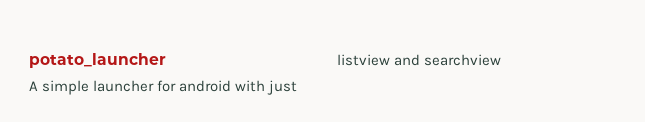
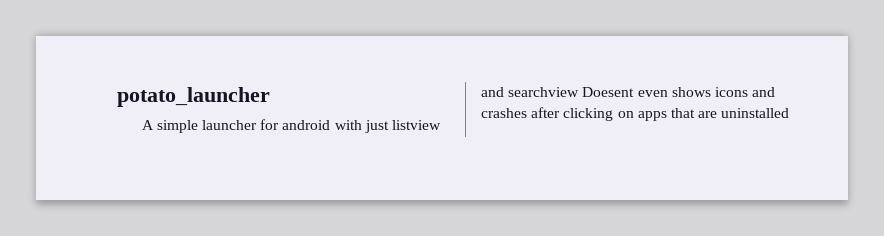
- A simple launcher for android with just listview and searchview
+ A simple launcher for android with just listview and searchview Doesent even shows icons and crashes after clicking on apps that are uninstalled

